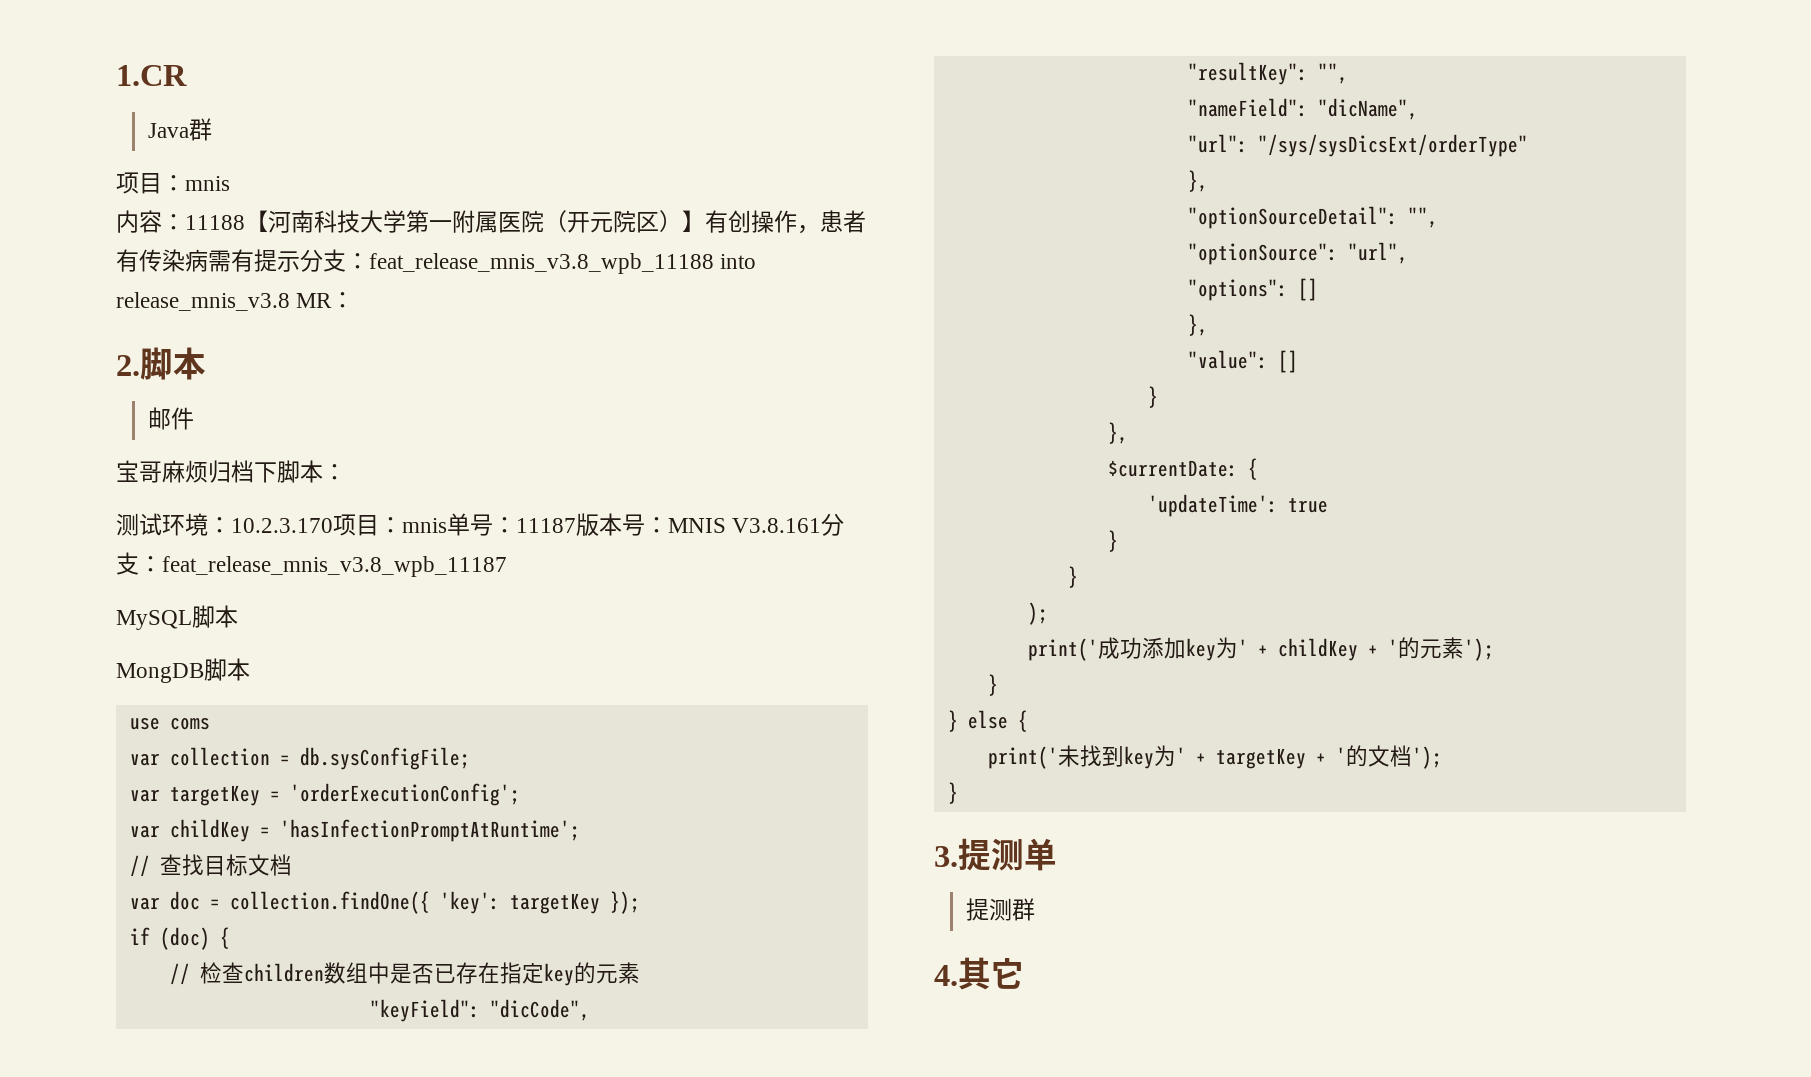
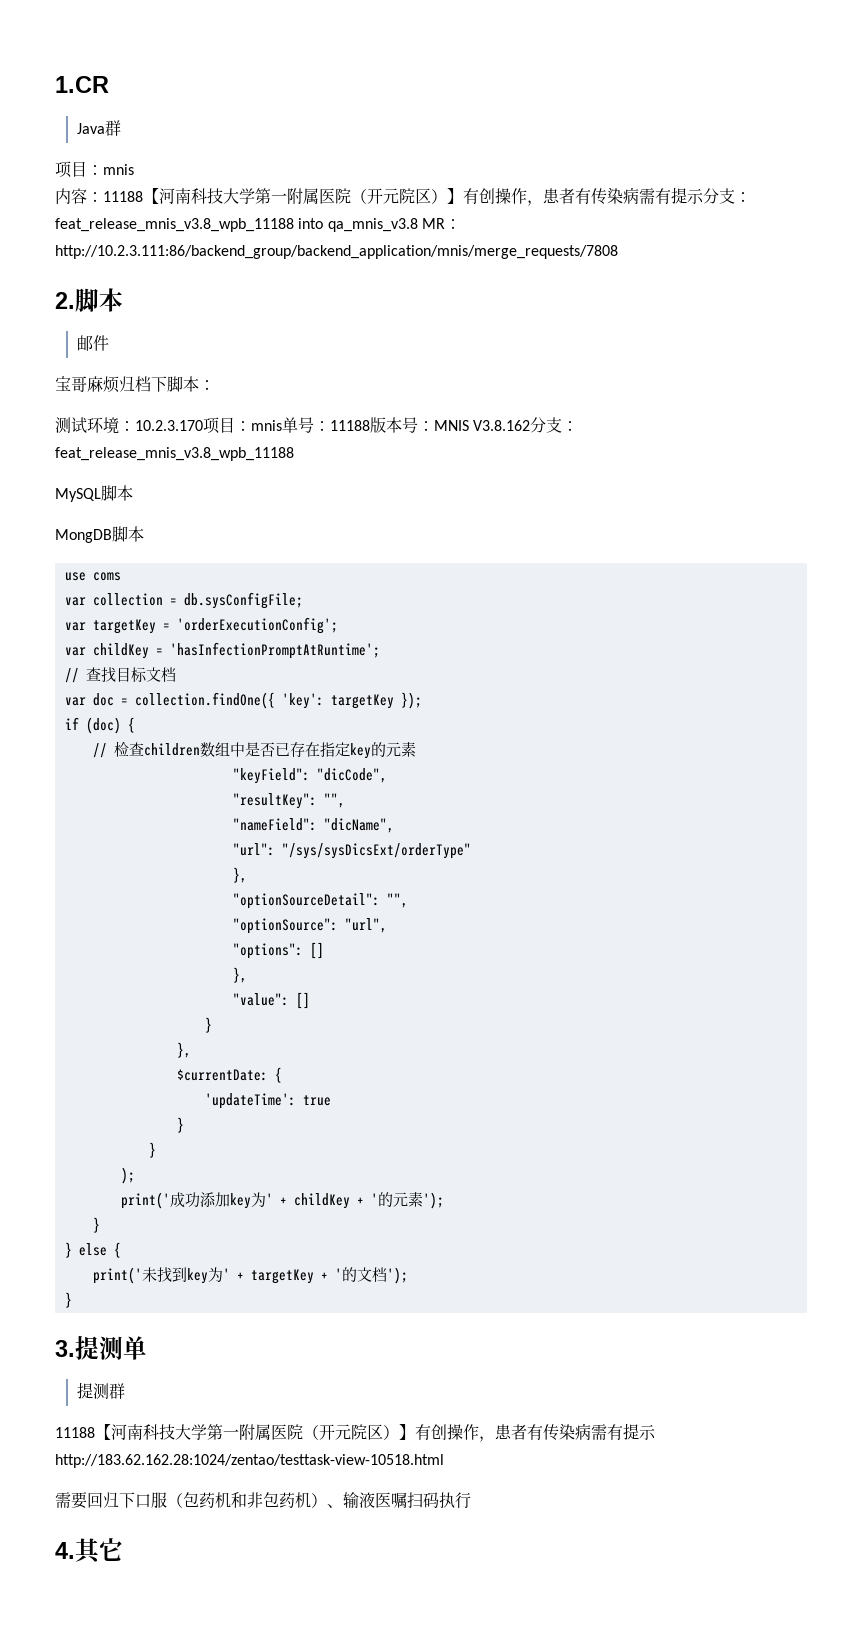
- 内容：11188【河南科技大学第一附属医院（开元院区）】有创操作，患者有传染病需有提示分支：feat_release_mnis_v3.8_wpb_11188 into release_mnis_v3.8 MR：
+ 内容：11188【河南科技大学第一附属医院（开元院区）】有创操作，患者有传染病需有提示分支：feat_release_mnis_v3.8_wpb_11188 into qa_mnis_v3.8 MR：http://10.2.3.111:86/backend_group/backend_application/mnis/merge_requests/7808
- 测试环境：10.2.3.170项目：mnis单号：11187版本号：MNIS V3.8.161分支：feat_release_mnis_v3.8_wpb_11187
+ 测试环境：10.2.3.170项目：mnis单号：11188版本号：MNIS V3.8.162分支：feat_release_mnis_v3.8_wpb_11188
+ 11188【河南科技大学第一附属医院（开元院区）】有创操作，患者有传染病需有提示http://183.62.162.28:1024/zentao/testtask-view-10518.html
+ 需要回归下口服（包药机和非包药机）、输液医嘱扫码执行

